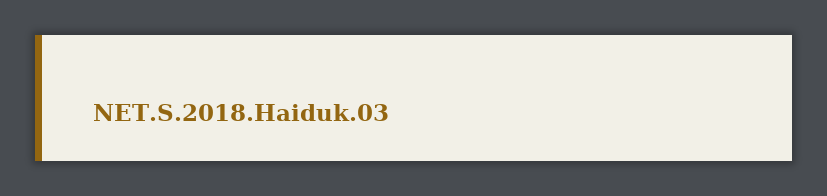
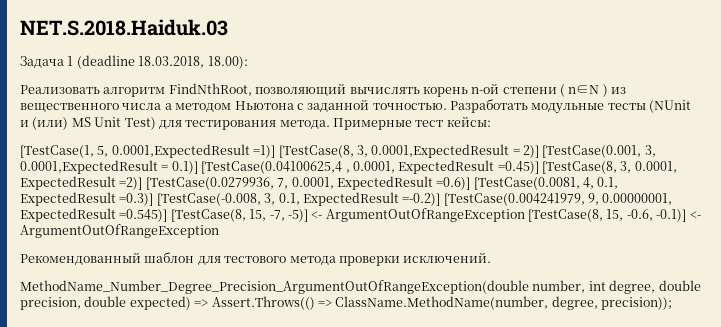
+ Задача 1 (deadline 18.03.2018, 18.00):
+ Реализовать алгоритм FindNthRoot, позволяющий вычислять корень n-ой степени ( n∈N ) из вещественного числа а методом Ньютона с заданной точностью. Разработать модульные тесты (NUnit и (или) MS Unit Test) для тестирования метода. Примерные тест кейсы:
+ [TestCase(1, 5, 0.0001,ExpectedResult =1)] [TestCase(8, 3, 0.0001,ExpectedResult = 2)] [TestCase(0.001, 3, 0.0001,ExpectedResult = 0.1)] [TestCase(0.04100625,4 , 0.0001, ExpectedResult =0.45)] [TestCase(8, 3, 0.0001, ExpectedResult =2)] [TestCase(0.0279936, 7, 0.0001, ExpectedResult =0.6)] [TestCase(0.0081, 4, 0.1, ExpectedResult =0.3)] [TestCase(-0.008, 3, 0.1, ExpectedResult =-0.2)] [TestCase(0.004241979, 9, 0.00000001, ExpectedResult =0.545)] [TestCase(8, 15, -7, -5)] <- ArgumentOutOfRangeException [TestCase(8, 15, -0.6, -0.1)] <- ArgumentOutOfRangeException
+ Рекомендованный шаблон для тестового метода проверки исключений.
+ MethodName_Number_Degree_Precision_ArgumentOutOfRangeException(double number, int degree, double precision, double expected) => Assert.Throws(() => ClassName.MethodName(number, degree, precision));

